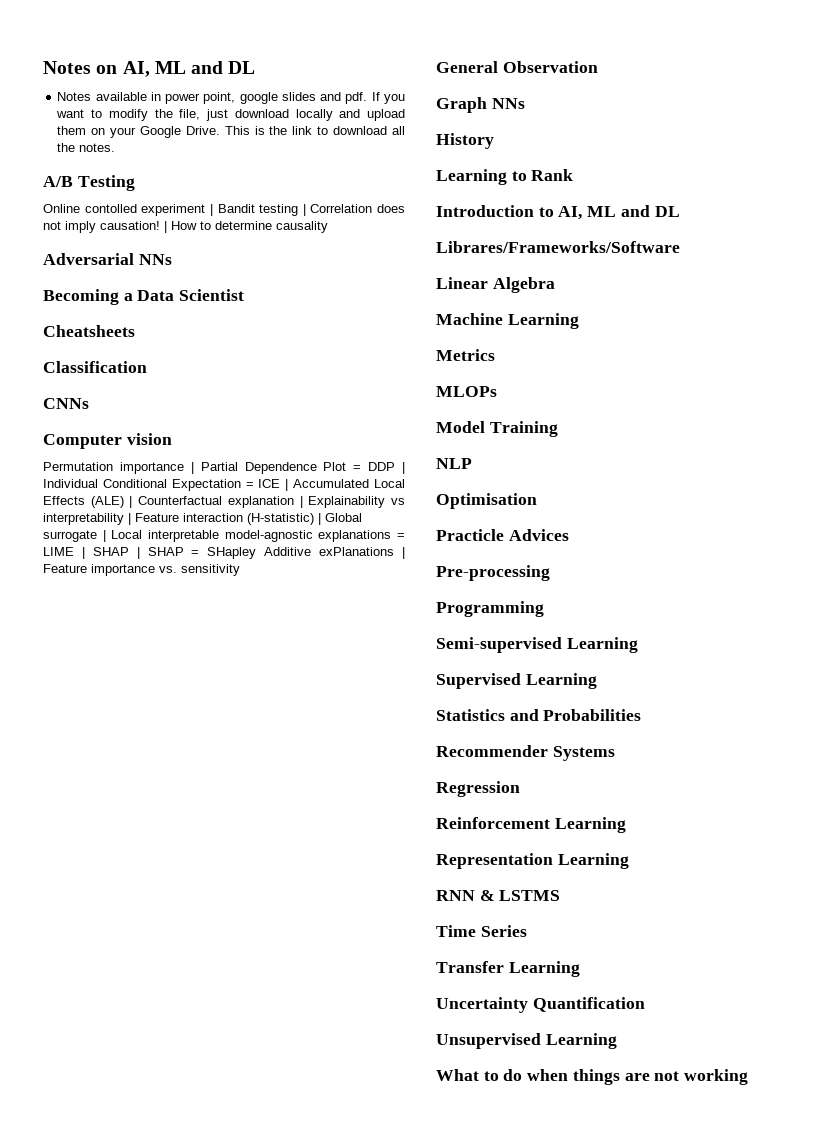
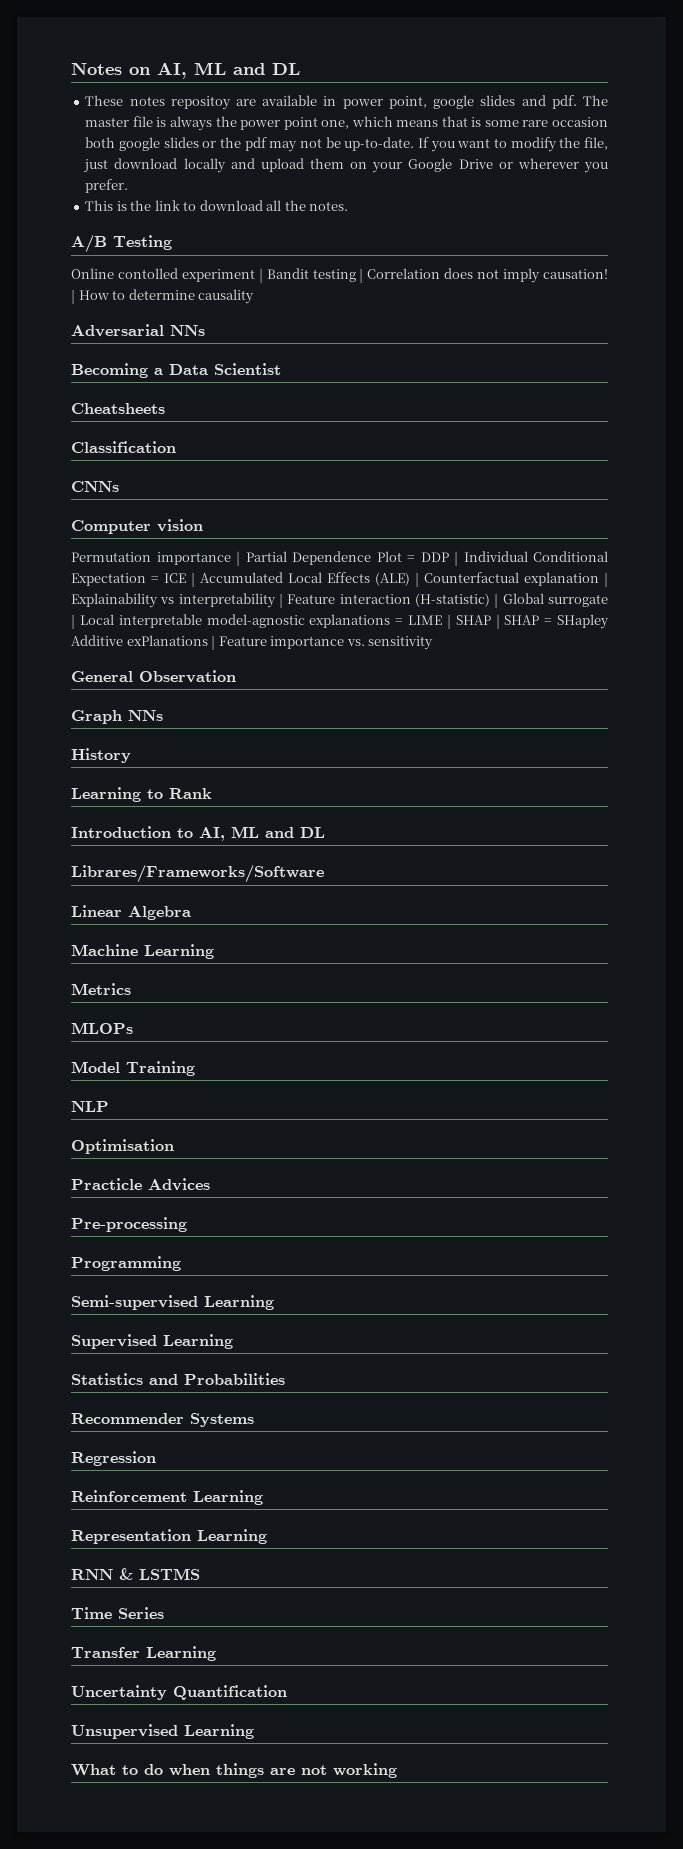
- Notes available in power point, google slides and pdf.
+ These notes repositoy are available in power point, google slides and pdf.
+ The master file is always the power point one, which means that is some rare occasion both google slides or the pdf may not be up-to-date.
- If you want to modify the file, just download locally and upload them on your Google Drive. This is the link to download all the notes.
+ If you want to modify the file, just download locally and upload them on your Google Drive or wherever you prefer.
+ This is the link to download all the notes.

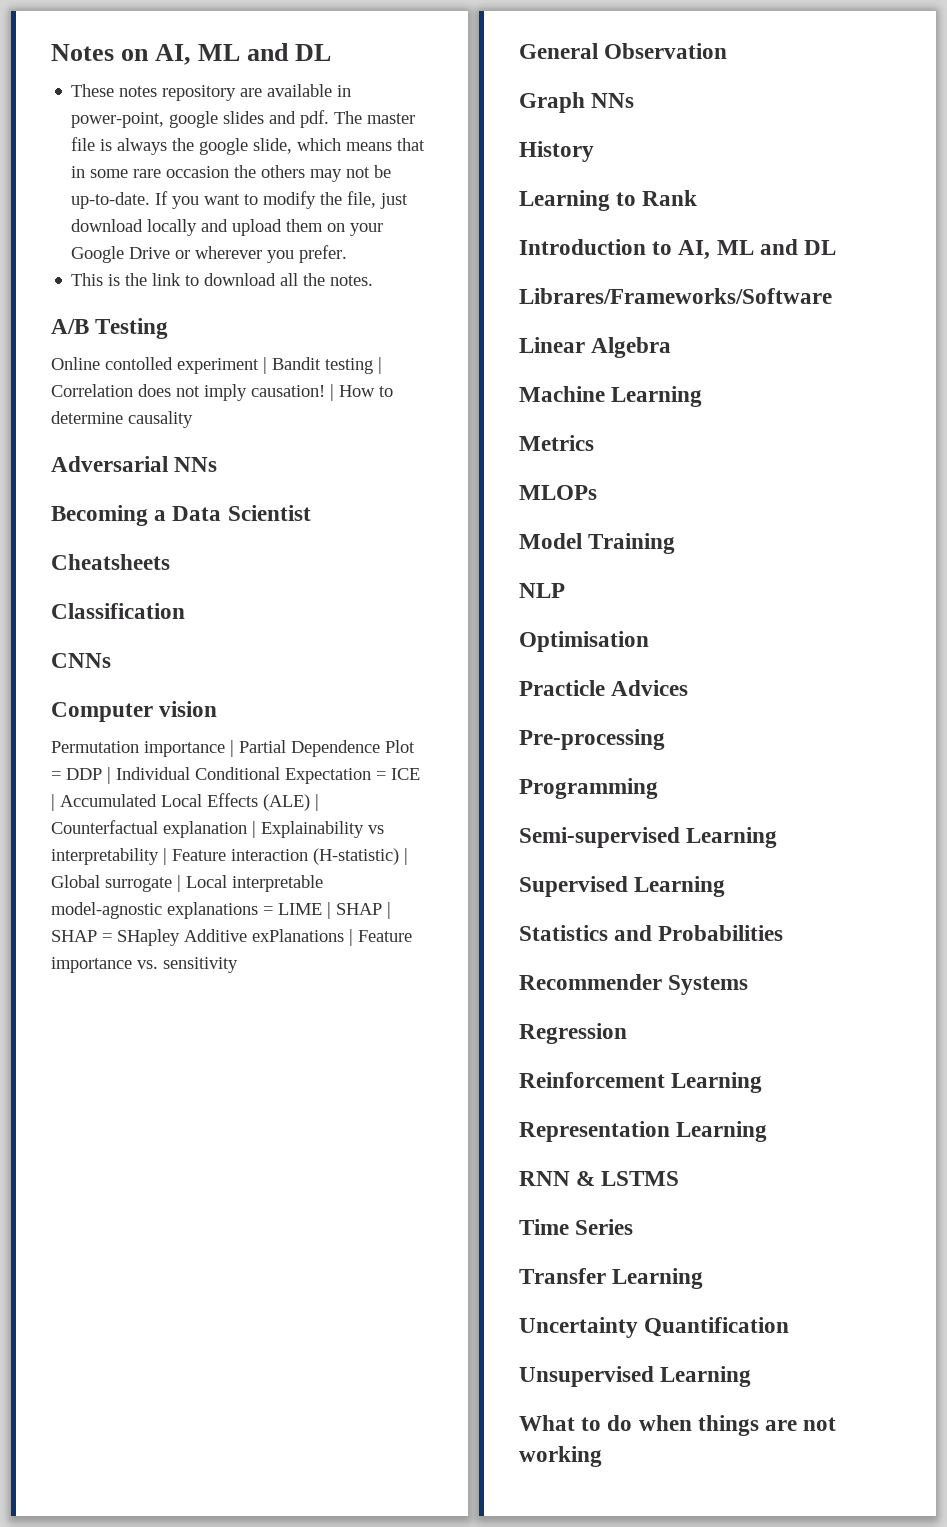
- These notes repositoy are available in power point, google slides and pdf.
+ These notes repository are available in power-point, google slides and pdf.
- The master file is always the power point one, which means that is some rare occasion both google slides or the pdf may not be up-to-date.
+ The master file is always the google slide, which means that in some rare occasion the others may not be up-to-date.

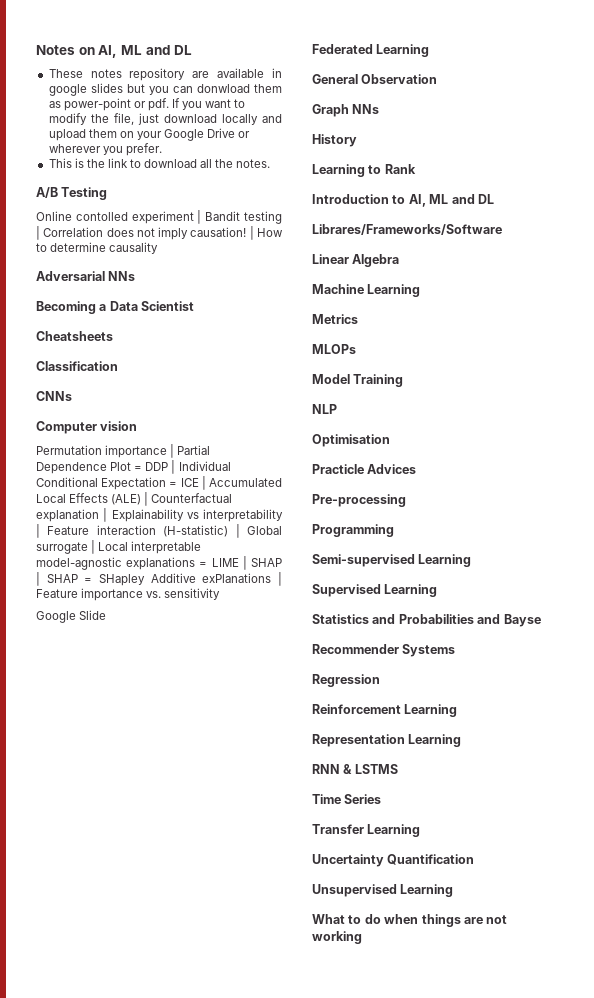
- These notes repository are available in power-point, google slides and pdf. The master file is always the google slide, which means that in some rare occasion the others may not be up-to-date.
+ These notes repository are available in google slides but you can donwload them as power-point or pdf.
+ Google Slide
+ Federated Learning
- Statistics and Probabilities
+ Statistics and Probabilities and Bayse

